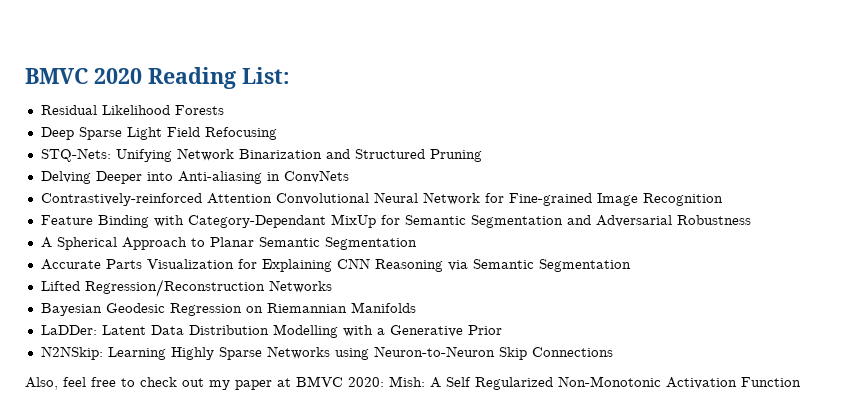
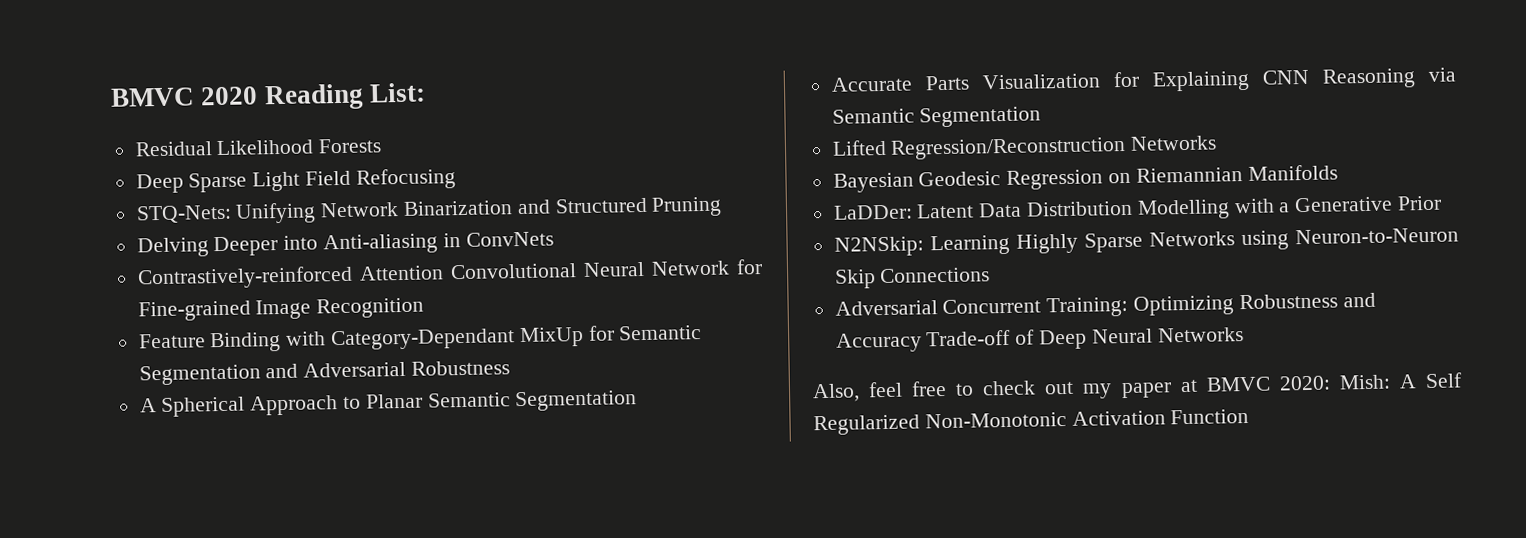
+ Adversarial Concurrent Training: Optimizing Robustness and Accuracy Trade-off of Deep Neural Networks

